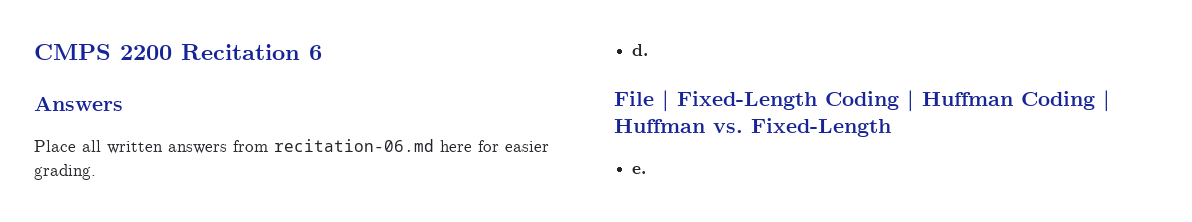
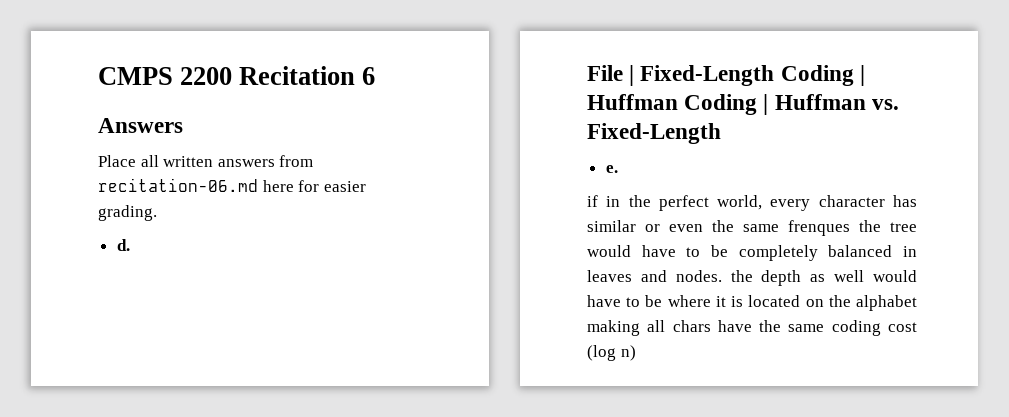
+ if in the perfect world, every character has similar or even the same frenques the tree would have to be completely balanced in leaves and nodes. the depth as well would have to be where it is located on the alphabet making all chars have the same coding cost (log n)

